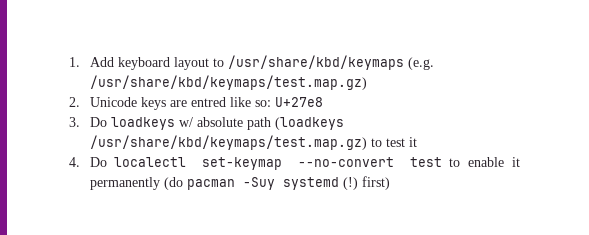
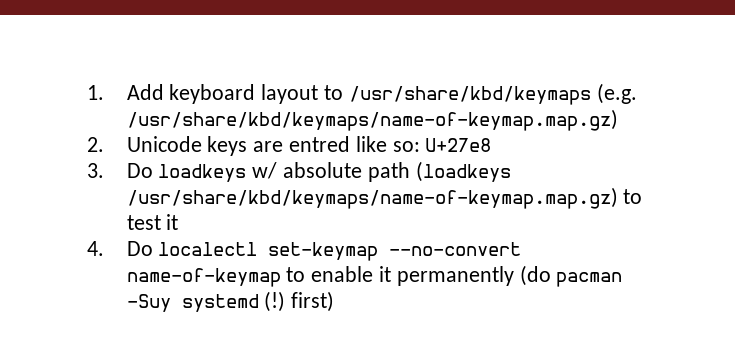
- 1. Add keyboard layout to /usr/share/kbd/keymaps (e.g. /usr/share/kbd/keymaps/test.map.gz)
+ 1. Add keyboard layout to /usr/share/kbd/keymaps (e.g. /usr/share/kbd/keymaps/name-of-keymap.map.gz)
- 3. Do loadkeys w/ absolute path (loadkeys /usr/share/kbd/keymaps/test.map.gz) to test it
+ 3. Do loadkeys w/ absolute path (loadkeys /usr/share/kbd/keymaps/name-of-keymap.map.gz) to test it
- 4. Do localectl set-keymap --no-convert test to enable it permanently (do pacman -Suy systemd (!) first)
+ 4. Do localectl set-keymap --no-convert name-of-keymap to enable it permanently (do pacman -Suy systemd (!) first)

